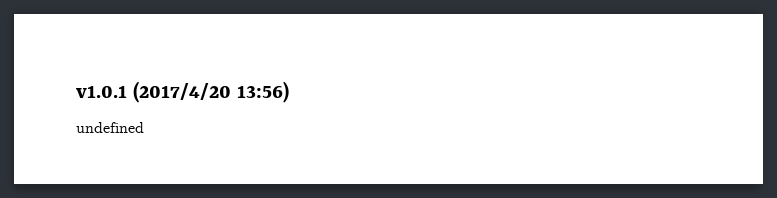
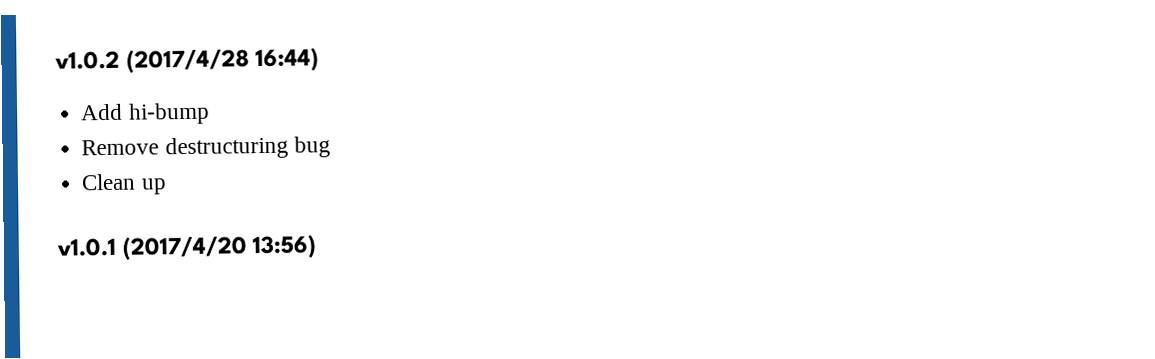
+ v1.0.2 (2017/4/28 16:44)
+ Add hi-bump
+ Remove destructuring bug
+ Clean up
- undefined

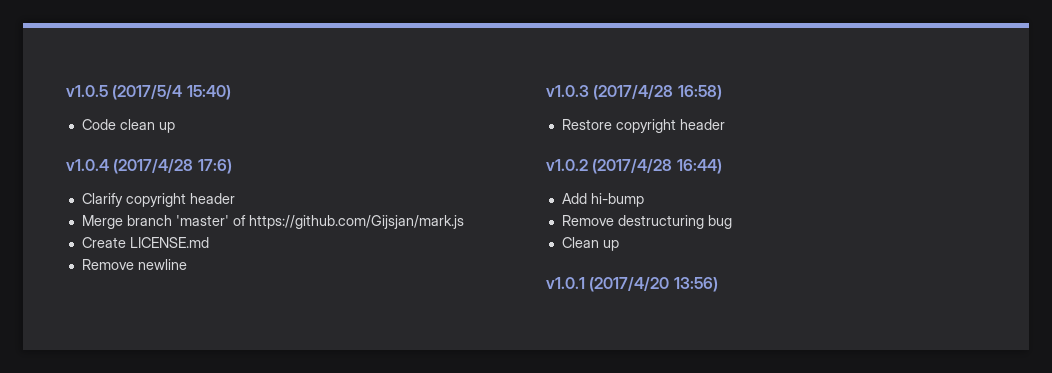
+ v1.0.5 (2017/5/4 15:40)
+ Code clean up
+ v1.0.4 (2017/4/28 17:6)
+ Clarify copyright header
+ Merge branch 'master' of https://github.com/Gijsjan/mark.js
+ Create LICENSE.md
+ Remove newline
+ v1.0.3 (2017/4/28 16:58)
+ Restore copyright header

